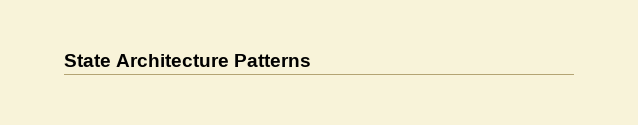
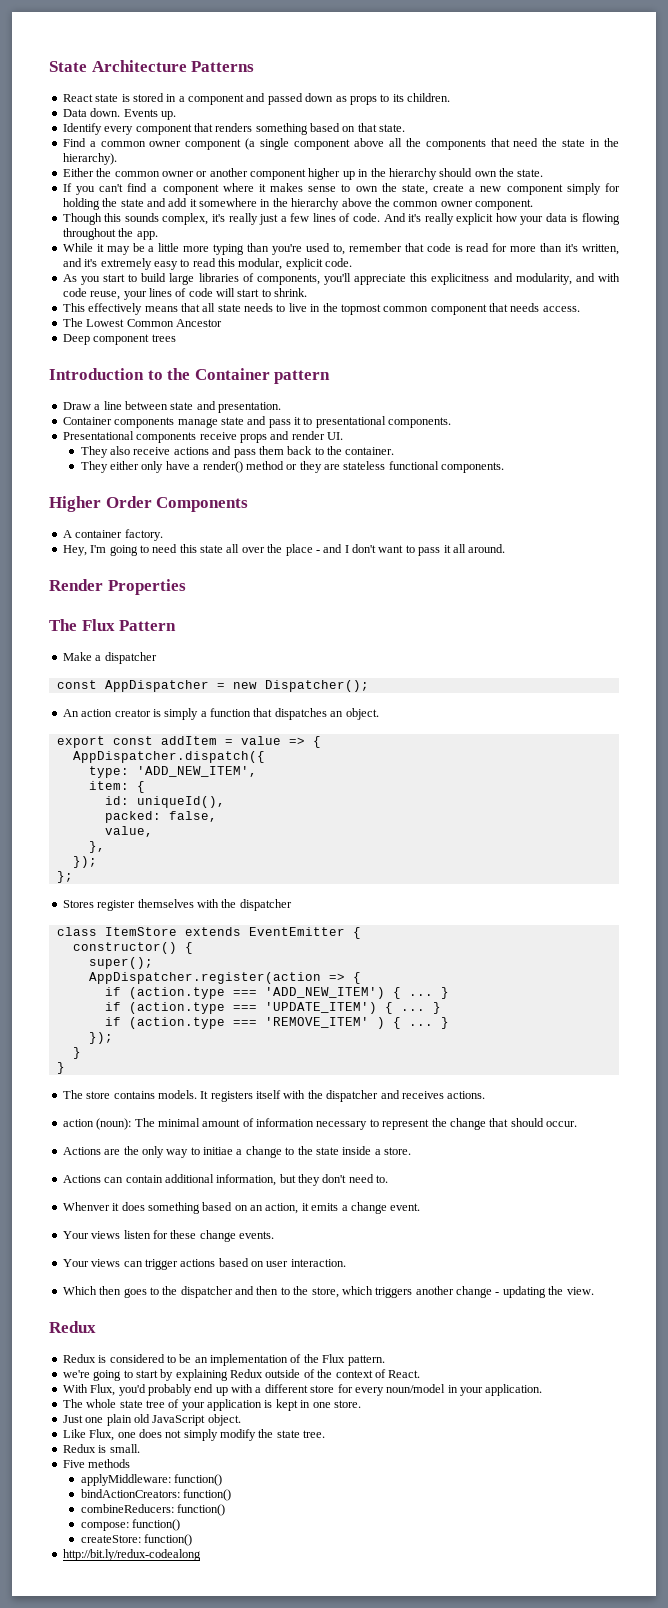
+ React state is stored in a component and passed down as props to its children.
+ Data down. Events up.
+ Identify every component that renders something based on that state.
+ Find a common owner component (a single component above all the components that need the state in the hierarchy).
+ Either the common owner or another component higher up in the hierarchy should own the state.
+ If you can't find a component where it makes sense to own the state, create a new component simply for holding the state and add it somewhere in the hierarchy above the common owner component.
+ Though this sounds complex, it's really just a few lines of code. And it's really explicit how your data is flowing throughout the app.
+ While it may be a little more typing than you're used to, remember that code is read for more than it's written, and it's extremely easy to read this modular, explicit code.
+ As you start to build large libraries of components, you'll appreciate this explicitness and modularity, and with code reuse, your lines of code will start to shrink.
+ This effectively means that all state needs to live in the topmost common component that needs access.
+ The Lowest Common Ancestor
+ Deep component trees
+ Introduction to the Container pattern
+ Draw a line between state and presentation.
+ Container components manage state and pass it to presentational components.
+ Presentational components receive props and render UI.
+ They also receive actions and pass them back to the container.
+ They either only have a render() method or they are stateless functional components.
+ Higher Order Components
+ A container factory.
+ Hey, I'm going to need this state all over the place - and I don't want to pass it all around.
+ Render Properties
+ The Flux Pattern
+ Make a dispatcher
+ const AppDispatcher = new Dispatcher();
+ An action creator is simply a function that dispatches an object.
+ export const addItem = value => {
+ AppDispatcher.dispatch({
+ type: 'ADD_NEW_ITEM',
+ item: {
+ id: uniqueId(),
+ packed: false,
+ value,
+ },
+ });
+ };
+ Stores register themselves with the dispatcher
+ class ItemStore extends EventEmitter {
+ constructor() {
+ super();
+ AppDispatcher.register(action => {
+ if (action.type === 'ADD_NEW_ITEM') { ... }
+ if (action.type === 'UPDATE_ITEM') { ... }
+ if (action.type === 'REMOVE_ITEM' ) { ... }
+ });
+ }
+ }
+ The store contains models. It registers itself with the dispatcher and receives actions.
+ action (noun): The minimal amount of information necessary to represent the change that should occur.
+ Actions are the only way to initiae a change to the state inside a store.
+ Actions can contain additional information, but they don't need to.
+ Whenver it does something based on an action, it emits a change event.
+ Your views listen for these change events.
+ Your views can trigger actions based on user interaction.
+ Which then goes to the dispatcher and then to the store, which triggers another change - updating the view.
+ Redux
+ Redux is considered to be an implementation of the Flux pattern.
+ we're going to start by explaining Redux outside of the context of React.
+ With Flux, you'd probably end up with a different store for every noun/model in your application.
+ The whole state tree of your application is kept in one store.
+ Just one plain old JavaScript object.
+ Like Flux, one does not simply modify the state tree.
+ Redux is small.
+ Five methods
+ applyMiddleware: function()
+ bindActionCreators: function()
+ combineReducers: function()
+ compose: function()
+ createStore: function()
+ http://bit.ly/redux-codealong

